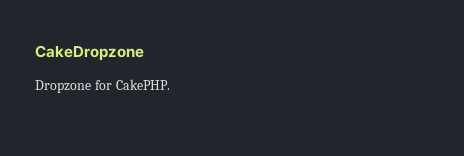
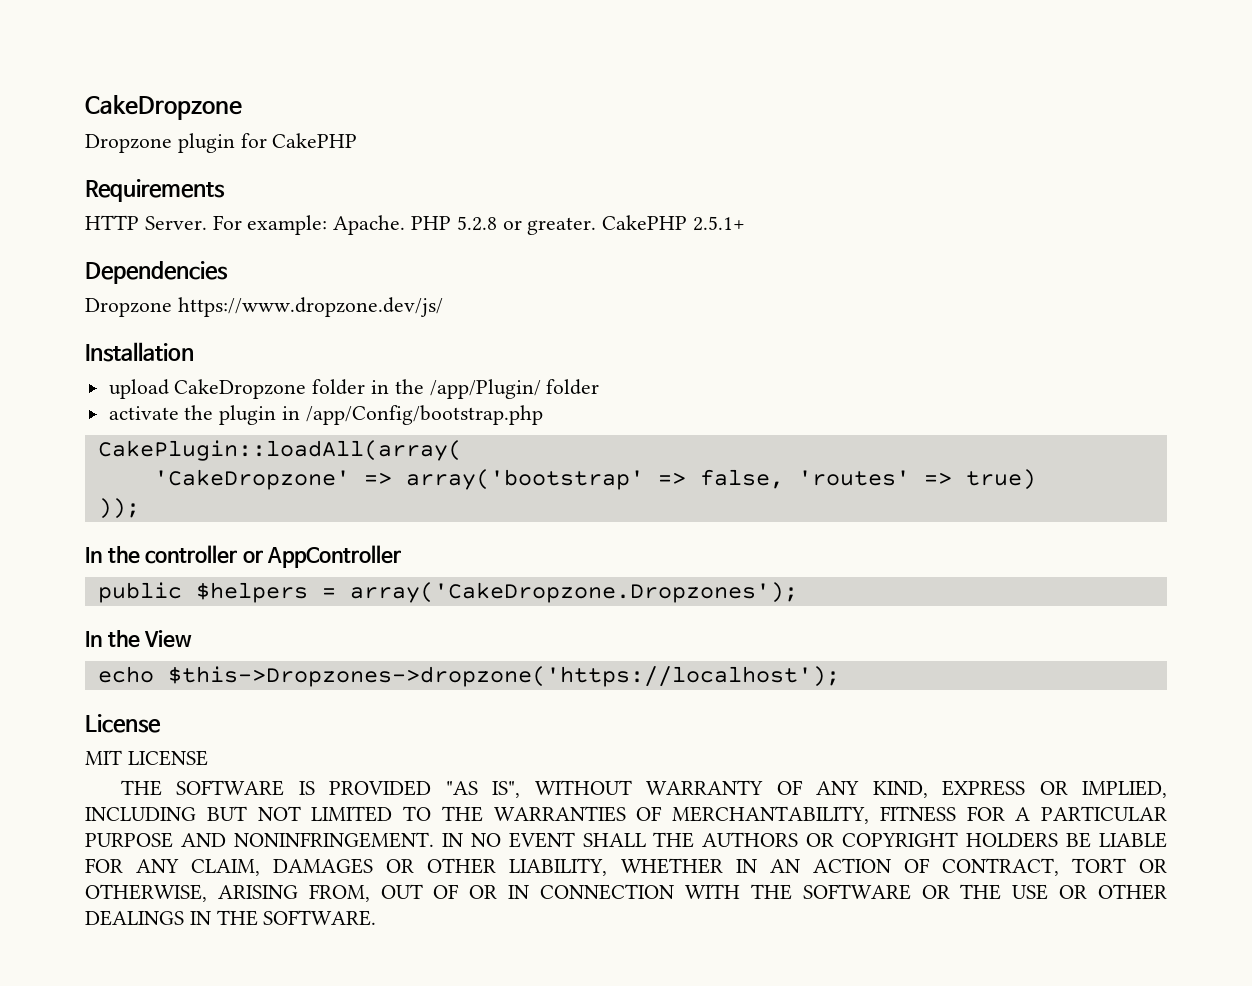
- Dropzone for CakePHP.
+ Dropzone plugin for CakePHP
+ Requirements
+ HTTP Server. For example: Apache. PHP 5.2.8 or greater. CakePHP 2.5.1+
+ Dependencies
+ Dropzone https://www.dropzone.dev/js/
+ Installation
+ upload CakeDropzone folder in the /app/Plugin/ folder
+ activate the plugin in /app/Config/bootstrap.php
+ CakePlugin::loadAll(array(
+ 'CakeDropzone' => array('bootstrap' => false, 'routes' => true)
+ ));
+ In the controller or AppController
+ public $helpers = array('CakeDropzone.Dropzones');
+ In the View
+ echo $this->Dropzones->dropzone('https://localhost');
+ License
+ MIT LICENSE
+ THE SOFTWARE IS PROVIDED "AS IS", WITHOUT WARRANTY OF ANY KIND, EXPRESS OR IMPLIED, INCLUDING BUT NOT LIMITED TO THE WARRANTIES OF MERCHANTABILITY, FITNESS FOR A PARTICULAR PURPOSE AND NONINFRINGEMENT. IN NO EVENT SHALL THE AUTHORS OR COPYRIGHT HOLDERS BE LIABLE FOR ANY CLAIM, DAMAGES OR OTHER LIABILITY, WHETHER IN AN ACTION OF CONTRACT, TORT OR OTHERWISE, ARISING FROM, OUT OF OR IN CONNECTION WITH THE SOFTWARE OR THE USE OR OTHER DEALINGS IN THE SOFTWARE.

